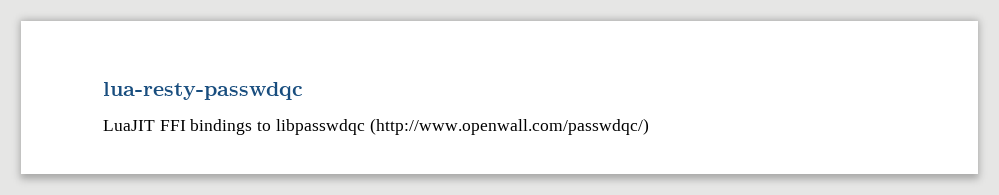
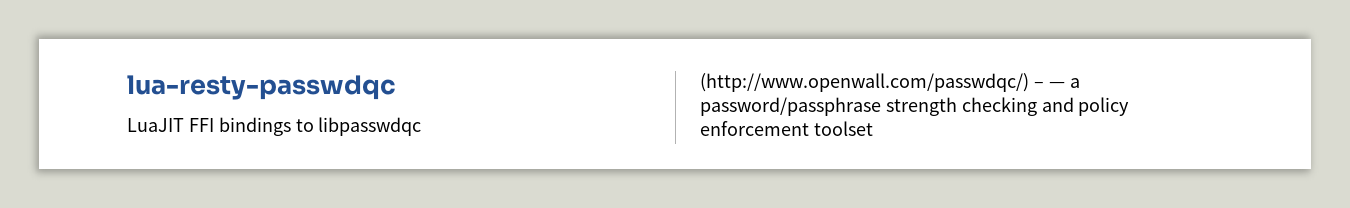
- LuaJIT FFI bindings to libpasswdqc (http://www.openwall.com/passwdqc/)
+ LuaJIT FFI bindings to libpasswdqc (http://www.openwall.com/passwdqc/) – — a password/passphrase strength checking and policy enforcement toolset

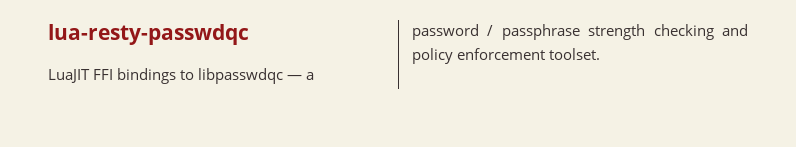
- LuaJIT FFI bindings to libpasswdqc (http://www.openwall.com/passwdqc/) – — a password/passphrase strength checking and policy enforcement toolset
+ LuaJIT FFI bindings to libpasswdqc — a password / passphrase strength checking and policy enforcement toolset.

